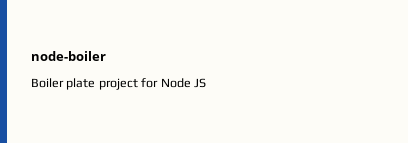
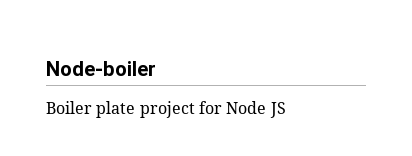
- node-boiler
+ Node-boiler

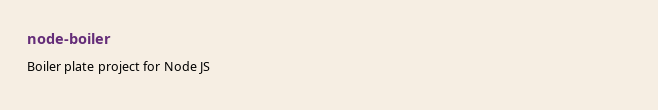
- Node-boiler
+ node-boiler

